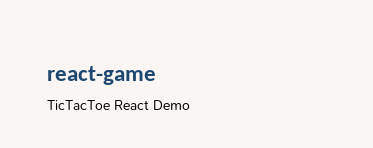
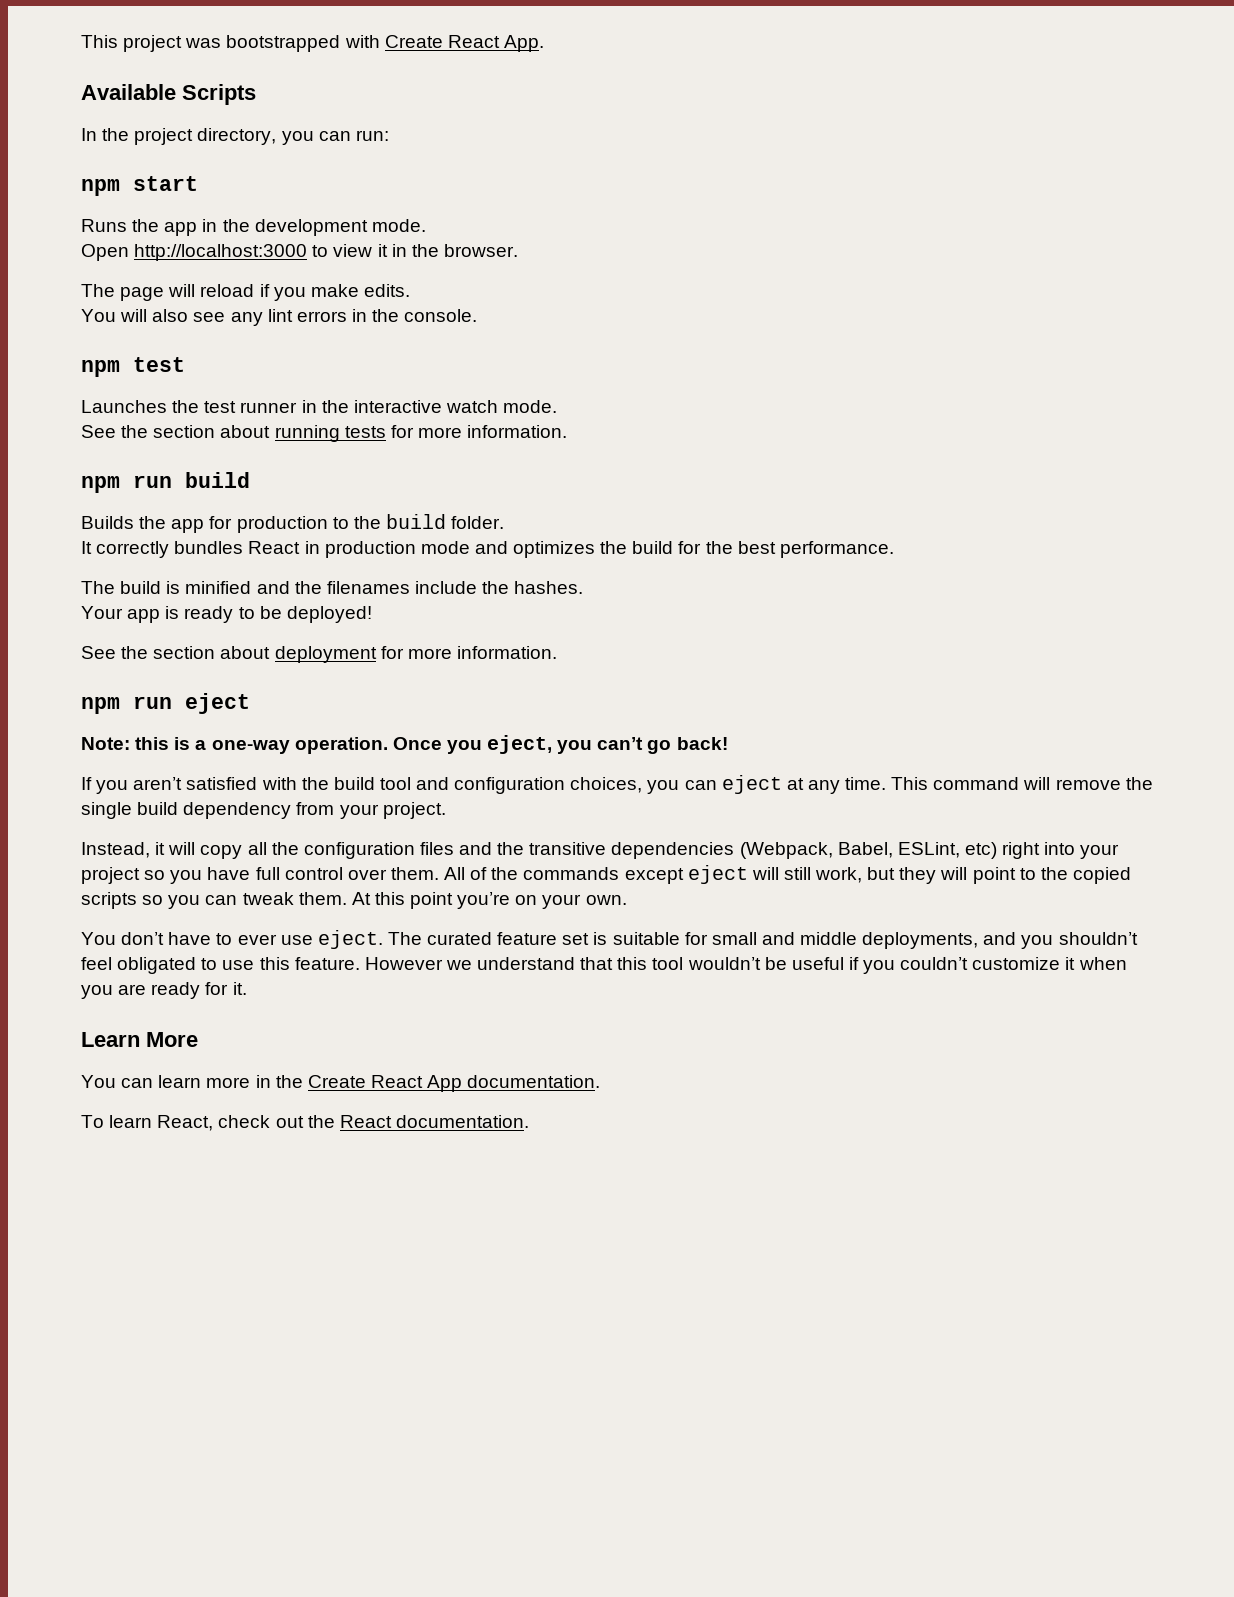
- react-game
- TicTacToe React Demo
+ This project was bootstrapped with Create React App.
+ Available Scripts
+ In the project directory, you can run:
+ npm start
+ Runs the app in the development mode.
+ Open http://localhost:3000 to view it in the browser.
+ The page will reload if you make edits.
+ You will also see any lint errors in the console.
+ npm test
+ Launches the test runner in the interactive watch mode.
+ See the section about running tests for more information.
+ npm run build
+ Builds the app for production to the build folder.
+ It correctly bundles React in production mode and optimizes the build for the best performance.
+ The build is minified and the filenames include the hashes.
+ Your app is ready to be deployed!
+ See the section about deployment for more information.
+ npm run eject
+ Note: this is a one-way operation. Once you eject, you can’t go back!
+ If you aren’t satisfied with the build tool and configuration choices, you can eject at any time. This command will remove the single build dependency from your project.
+ Instead, it will copy all the configuration files and the transitive dependencies (Webpack, Babel, ESLint, etc) right into your project so you have full control over them. All of the commands except eject will still work, but they will point to the copied scripts so you can tweak them. At this point you’re on your own.
+ You don’t have to ever use eject. The curated feature set is suitable for small and middle deployments, and you shouldn’t feel obligated to use this feature. However we understand that this tool wouldn’t be useful if you couldn’t customize it when you are ready for it.
+ Learn More
+ You can learn more in the Create React App documentation.
+ To learn React, check out the React documentation.

